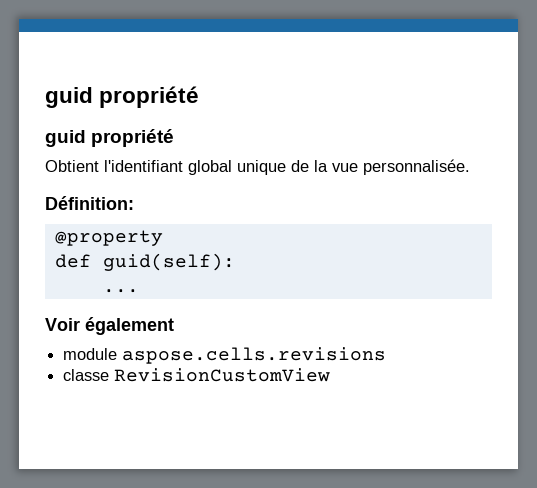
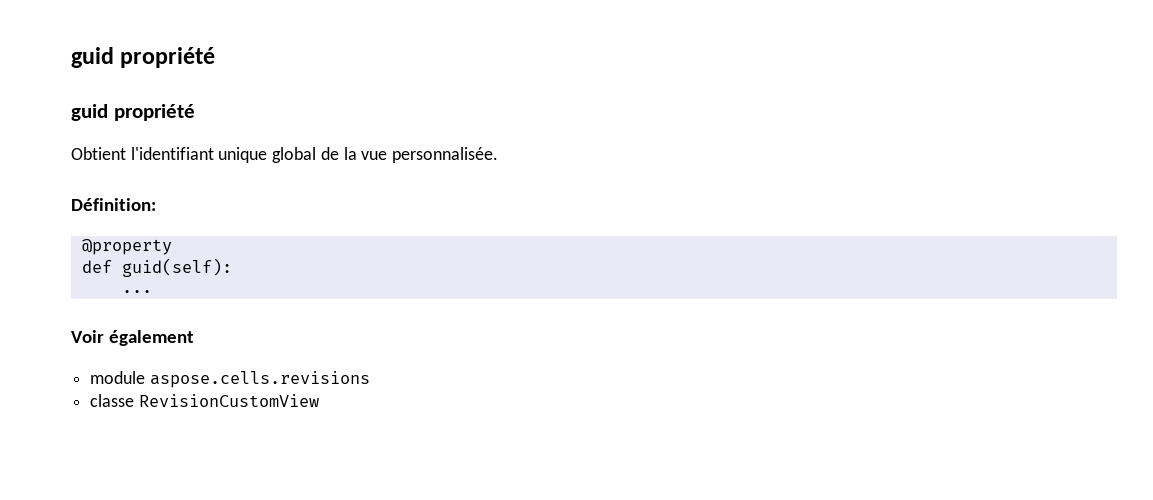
- Obtient l'identifiant global unique de la vue personnalisée.
+ Obtient l'identifiant unique global de la vue personnalisée.

